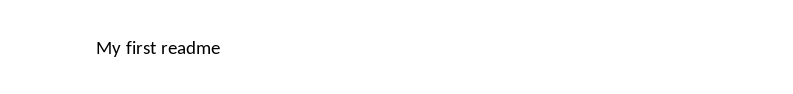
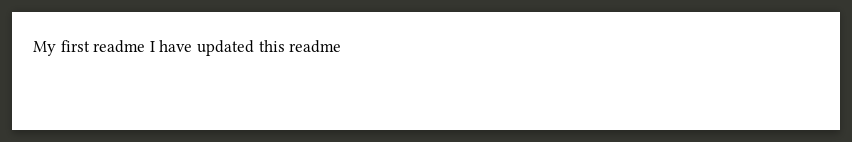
- My first readme
+ My first readme I have updated this readme

